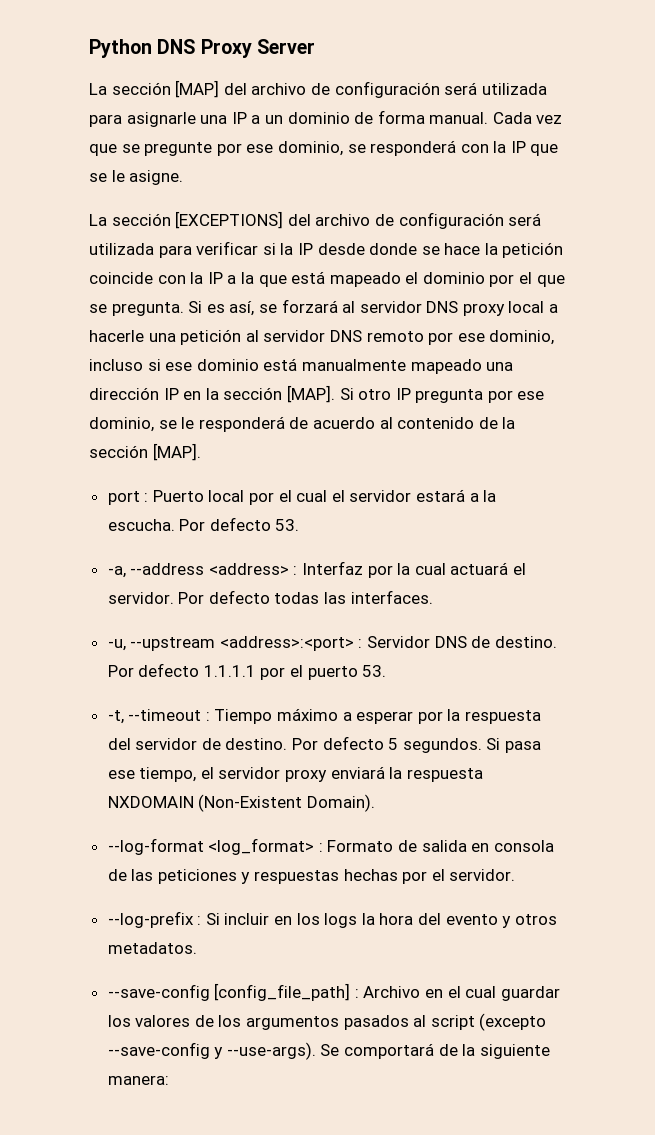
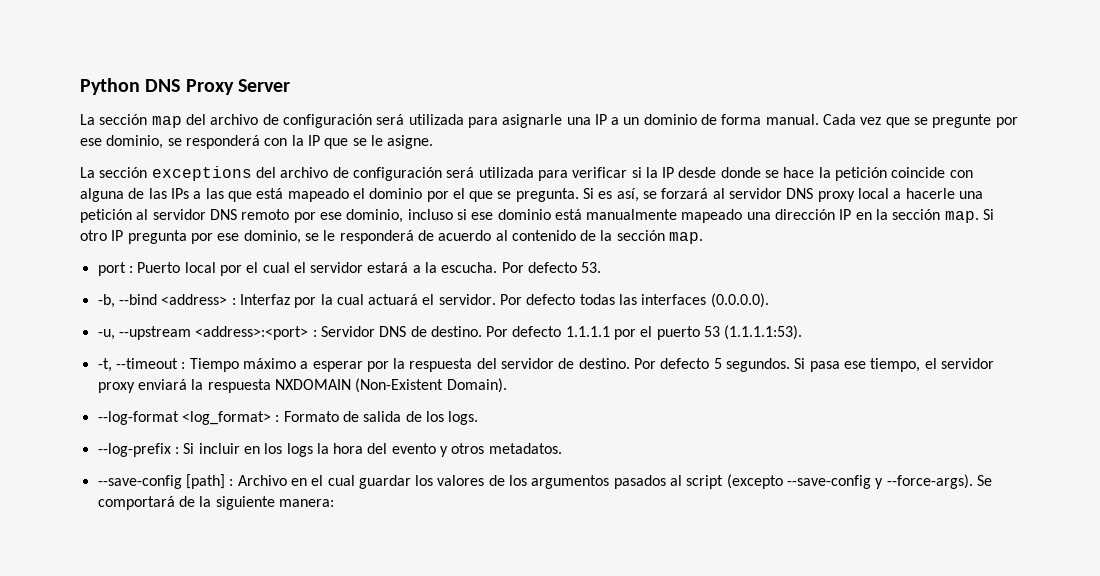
- La sección [MAP] del archivo de configuración será utilizada para asignarle una IP a un dominio de forma manual.
+ La sección map del archivo de configuración será utilizada para asignarle una IP a un dominio de forma manual.
- La sección [EXCEPTIONS] del archivo de configuración será utilizada para verificar si la IP desde donde se hace la petición coincide con la IP a la que está mapeado el dominio por el que se pregunta.
+ La sección exceptions del archivo de configuración será utilizada para verificar si la IP desde donde se hace la petición coincide con alguna de las IPs a las que está mapeado el dominio por el que se pregunta.
- Si es así, se forzará al servidor DNS proxy local a hacerle una petición al servidor DNS remoto por ese dominio, incluso si ese dominio está manualmente mapeado una dirección IP en la sección [MAP].
+ Si es así, se forzará al servidor DNS proxy local a hacerle una petición al servidor DNS remoto por ese dominio, incluso si ese dominio está manualmente mapeado una dirección IP en la sección map.
- Si otro IP pregunta por ese dominio, se le responderá de acuerdo al contenido de la sección [MAP].
+ Si otro IP pregunta por ese dominio, se le responderá de acuerdo al contenido de la sección map.
- -a, --address <address> : Interfaz por la cual actuará el servidor.
+ -b, --bind <address> : Interfaz por la cual actuará el servidor.
- Por defecto todas las interfaces.
+ Por defecto todas las interfaces (0.0.0.0).
- Por defecto 1.1.1.1 por el puerto 53.
+ Por defecto 1.1.1.1 por el puerto 53 (1.1.1.1:53).
- --log-format <log_format> : Formato de salida en consola de las peticiones y respuestas hechas por el servidor.
+ --log-format <log_format> : Formato de salida de los logs.
- --save-config [config_file_path] : Archivo en el cual guardar los valores de los argumentos pasados al script (excepto --save-config y --use-args).
+ --save-config [path] : Archivo en el cual guardar los valores de los argumentos pasados al script (excepto --save-config y --force-args).

